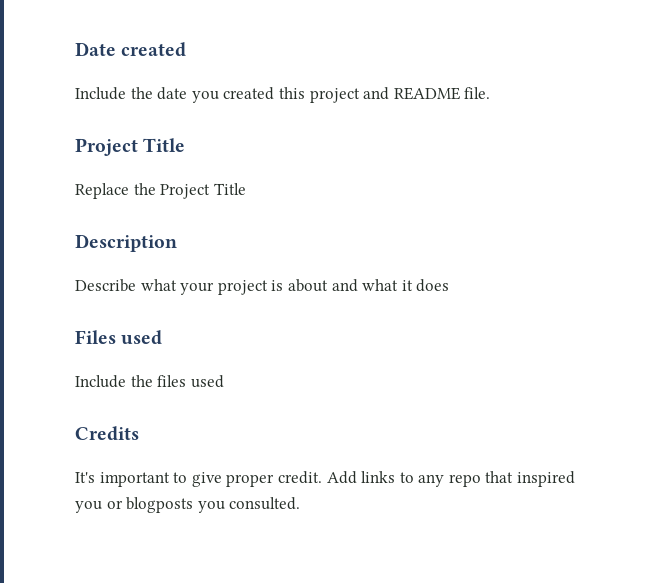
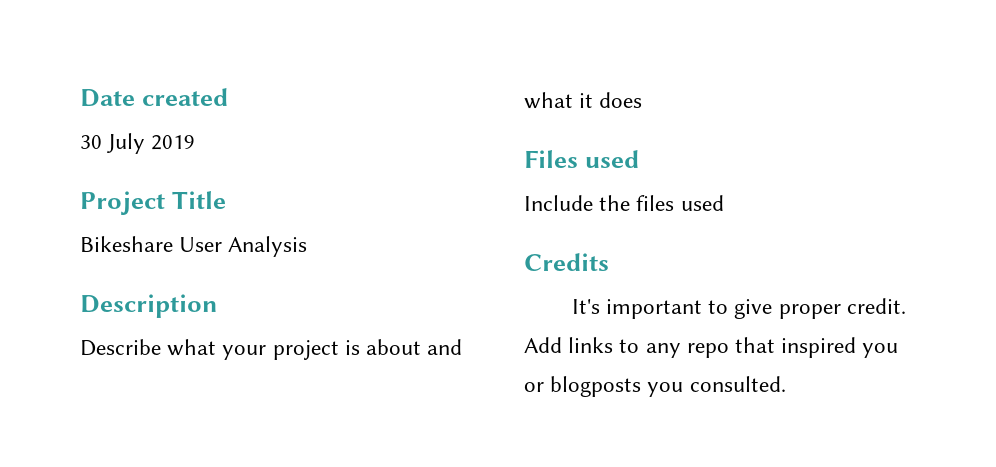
- Include the date you created this project and README file.
+ 30 July 2019
  Project Title
- Replace the Project Title
+ Bikeshare User Analysis

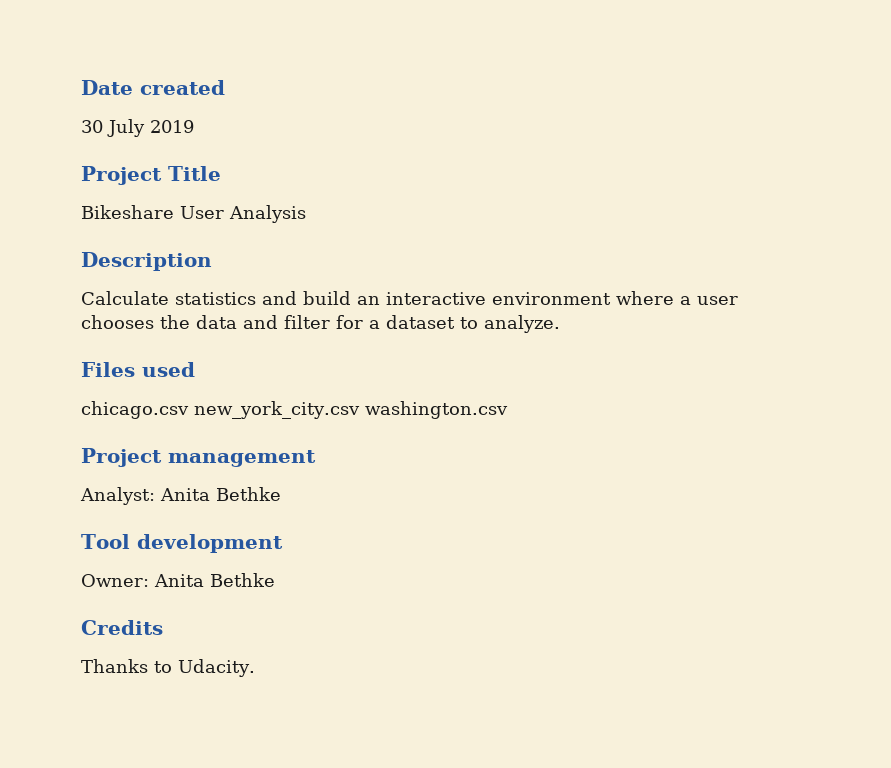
- Describe what your project is about and what it does
+ Calculate statistics and build an interactive environment where a user chooses the data and filter for a dataset to analyze.
  Files used
- Include the files used
+ chicago.csv new_york_city.csv washington.csv
+ Project management
+ Analyst: Anita Bethke
+ Tool development
+ Owner: Anita Bethke
  Credits
- It's important to give proper credit. Add links to any repo that inspired you or blogposts you consulted.
+ Thanks to Udacity.

